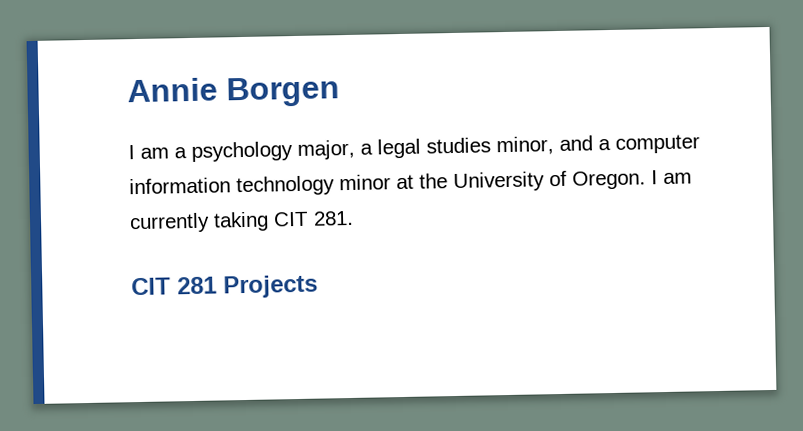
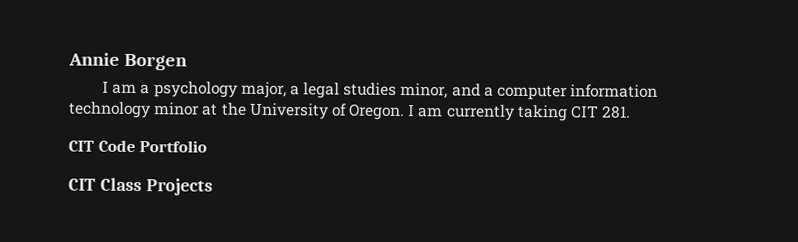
- CIT 281 Projects
+ CIT Code Portfolio
+ CIT Class Projects

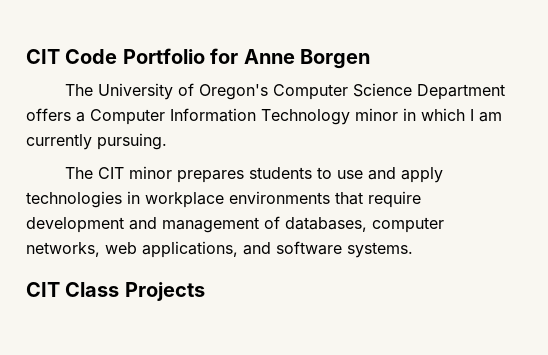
- Annie Borgen
- I am a psychology major, a legal studies minor, and a computer information technology minor at the University of Oregon. I am currently taking CIT 281.
- CIT Code Portfolio
+ CIT Code Portfolio for Anne Borgen
+ The University of Oregon's Computer Science Department offers a Computer Information Technology minor in which I am currently pursuing.
+ The CIT minor prepares students to use and apply technologies in workplace environments that require development and management of databases, computer networks, web applications, and software systems.

